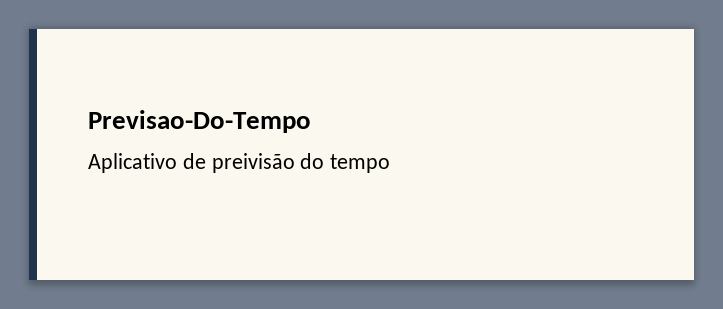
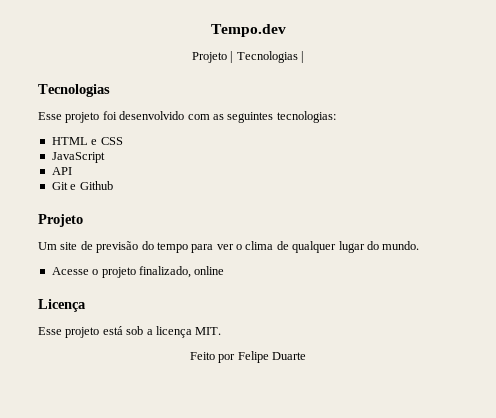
- Previsao-Do-Tempo
- Aplicativo de preivisão do tempo
+ Tempo.dev
+ Projeto | Tecnologias |
+ Tecnologias
+ Esse projeto foi desenvolvido com as seguintes tecnologias:
+ HTML e CSS
+ JavaScript
+ API
+ Git e Github
+ Projeto
+ Um site de previsão do tempo para ver o clima de qualquer lugar do mundo.
+ Acesse o projeto finalizado, online
+ Licença
+ Esse projeto está sob a licença MIT.
+ Feito por Felipe Duarte

